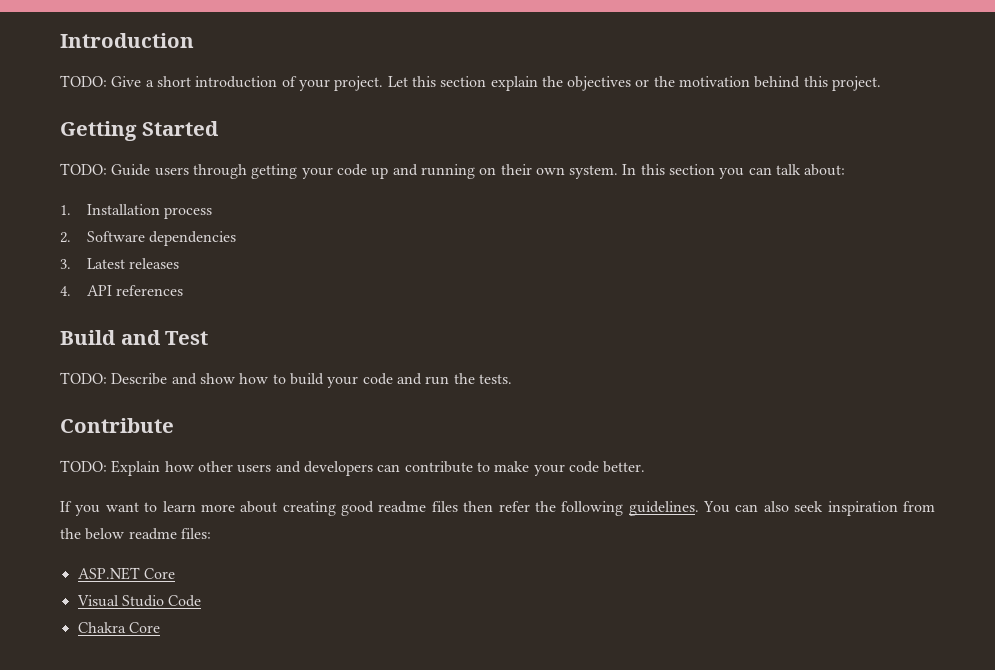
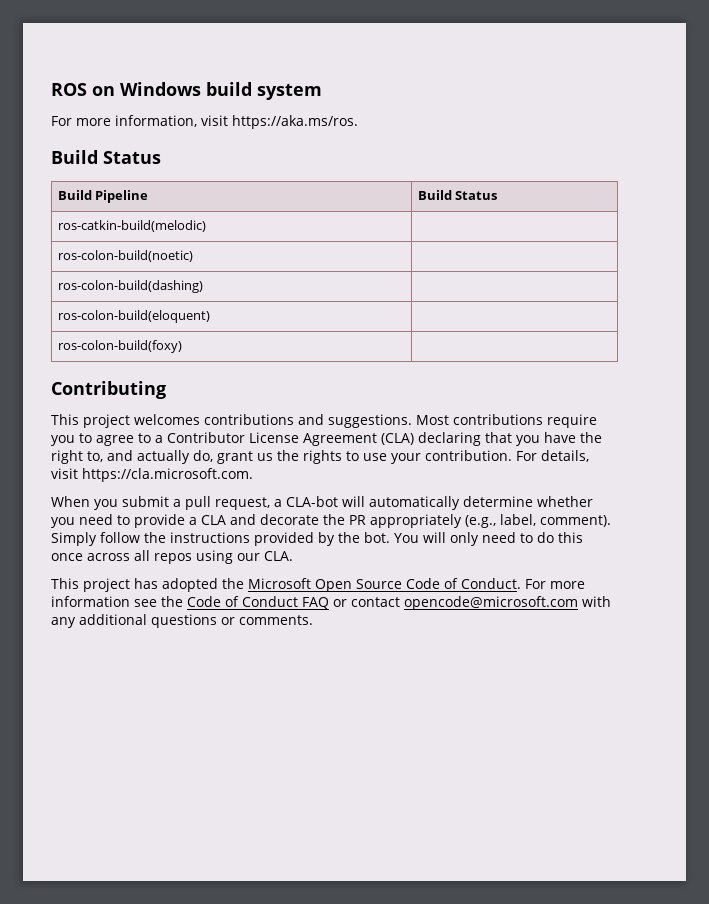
- Introduction
- TODO: Give a short introduction of your project. Let this section explain the objectives or the motivation behind this project.
- Getting Started
- TODO: Guide users through getting your code up and running on their own system. In this section you can talk about:
- 1. Installation process
- 2. Software dependencies
- 3. Latest releases
- 4. API references
- Build and Test
- TODO: Describe and show how to build your code and run the tests.
- Contribute
- TODO: Explain how other users and developers can contribute to make your code better.
- If you want to learn more about creating good readme files then refer the following guidelines. You can also seek inspiration from the below readme files:
- ASP.NET Core
- Visual Studio Code
- Chakra Core
+ ROS on Windows build system
+ For more information, visit https://aka.ms/ros.
+ Build Status
+ Build Pipeline | Build Status
+ ros-catkin-build(melodic) |
+ ros-colon-build(noetic) |
+ ros-colon-build(dashing) |
+ ros-colon-build(eloquent) |
+ ros-colon-build(foxy) |
+ Contributing
+ This project welcomes contributions and suggestions. Most contributions require you to agree to a Contributor License Agreement (CLA) declaring that you have the right to, and actually do, grant us the rights to use your contribution. For details, visit https://cla.microsoft.com.
+ When you submit a pull request, a CLA-bot will automatically determine whether you need to provide a CLA and decorate the PR appropriately (e.g., label, comment). Simply follow the instructions provided by the bot. You will only need to do this once across all repos using our CLA.
+ This project has adopted the Microsoft Open Source Code of Conduct. For more information see the Code of Conduct FAQ or contact opencode@microsoft.com with any additional questions or comments.

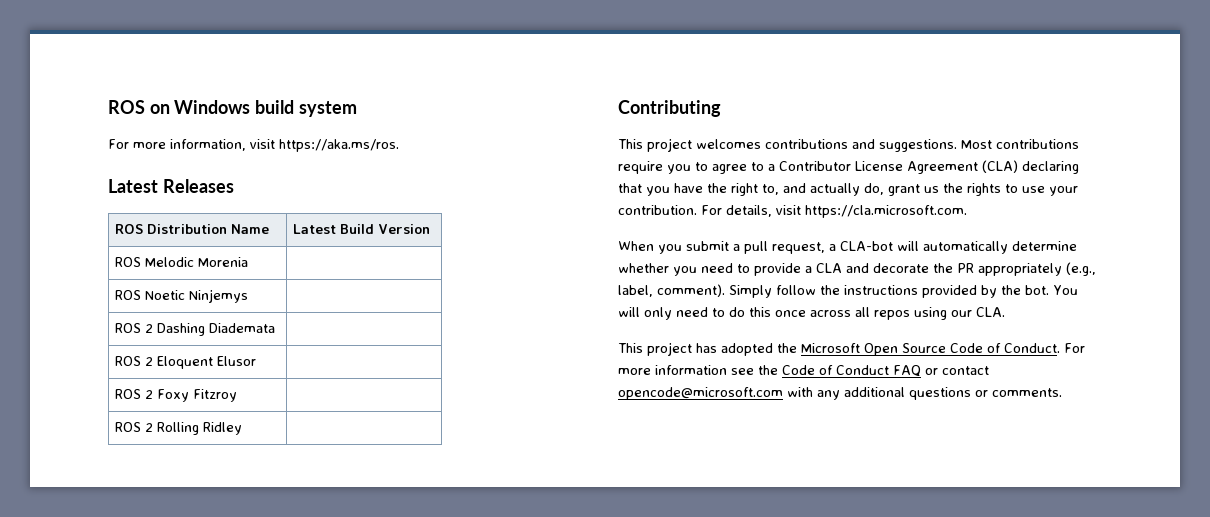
  For more information, visit https://aka.ms/ros.
- Build Status
- Build Pipeline | Build Status
- ros-catkin-build(melodic) |
- ros-colon-build(noetic) |
- ros-colon-build(dashing) |
- ros-colon-build(eloquent) |
- ros-colon-build(foxy) |
+ Latest Releases
+ ROS Distribution Name | Latest Build Version
+ ROS Melodic Morenia |
+ ROS Noetic Ninjemys |
+ ROS 2 Dashing Diademata |
+ ROS 2 Eloquent Elusor |
+ ROS 2 Foxy Fitzroy |
+ ROS 2 Rolling Ridley |

